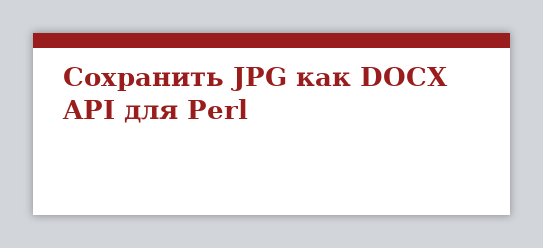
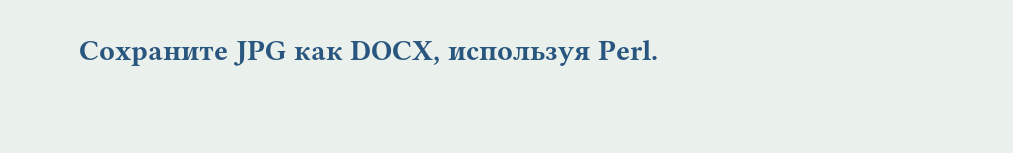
- Сохранить JPG как DOCX API для Perl
+ Сохраните JPG как DOCX, используя Perl.

